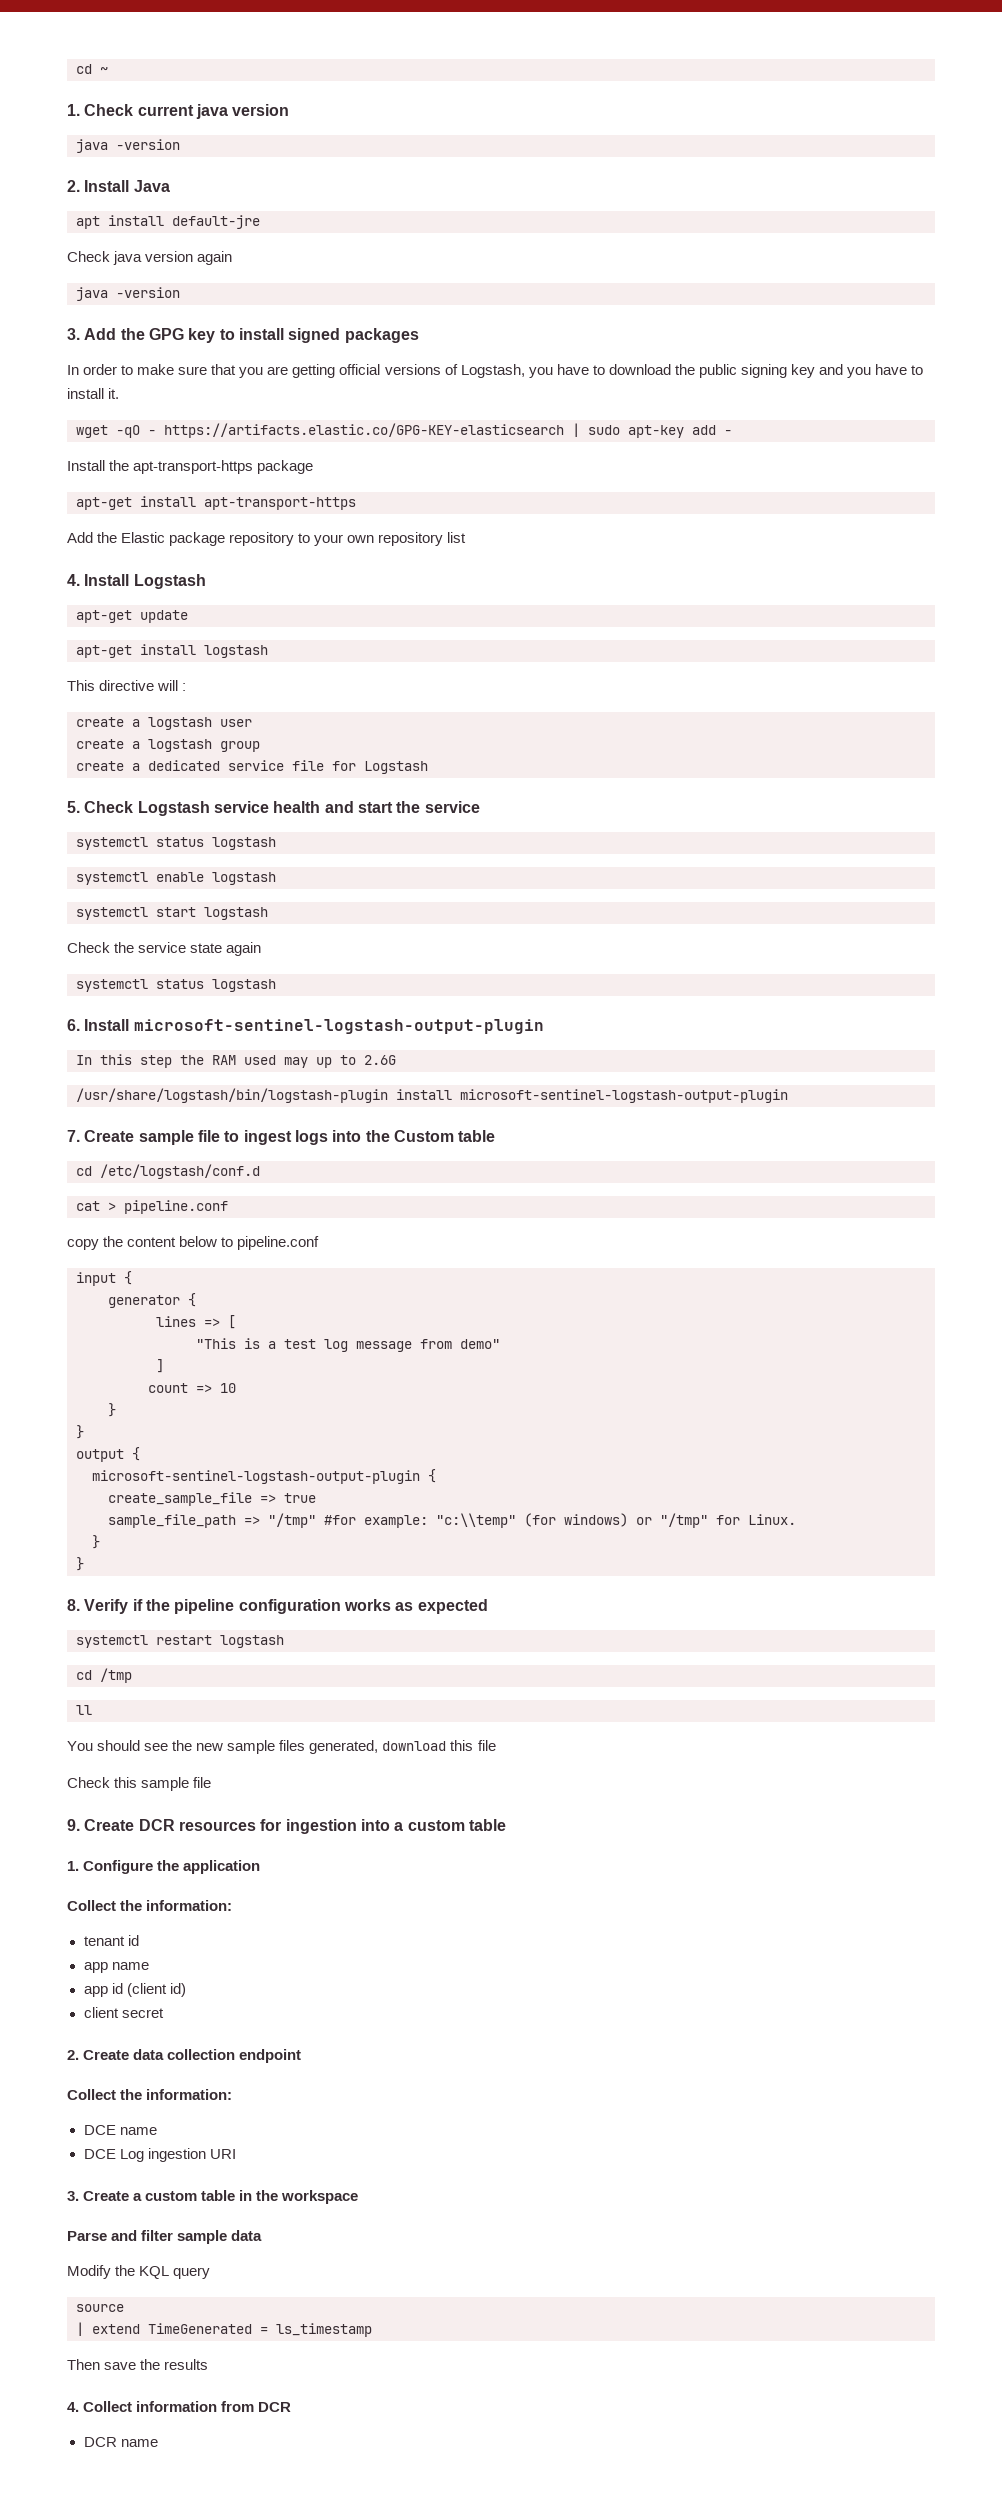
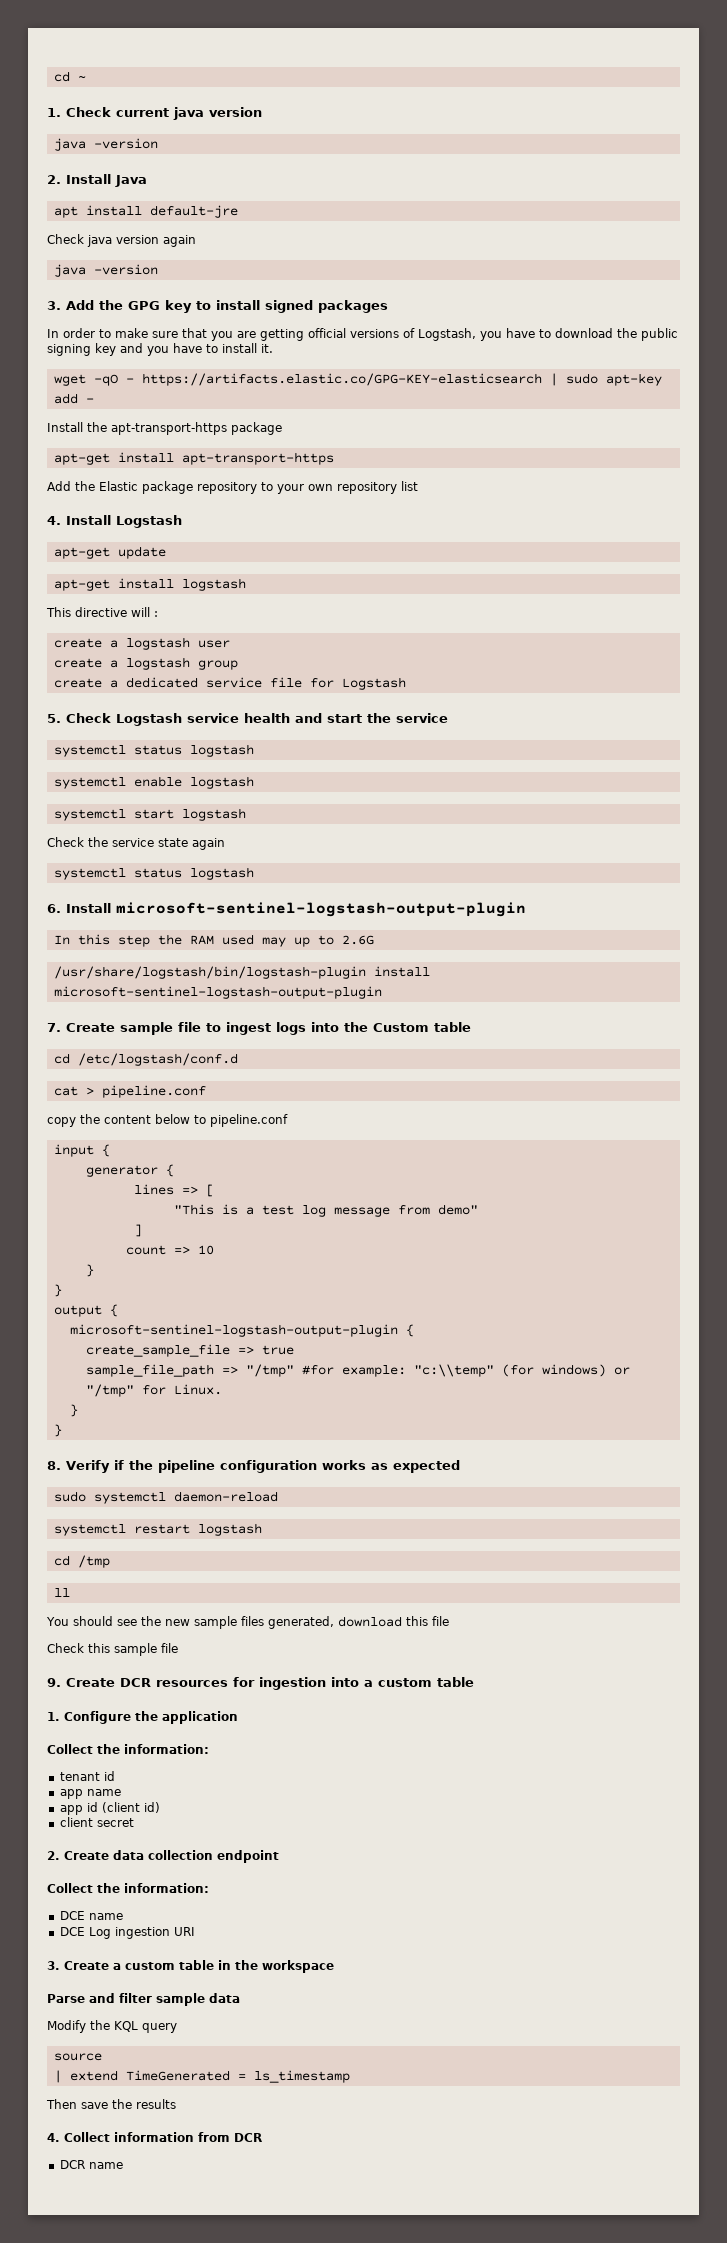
+ sudo systemctl daemon-reload

